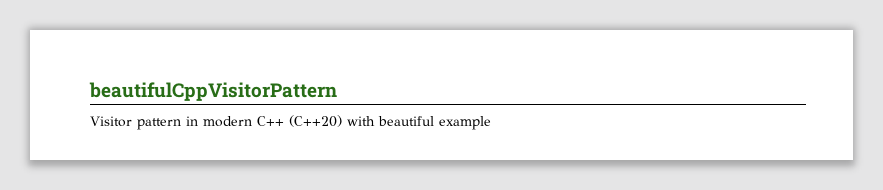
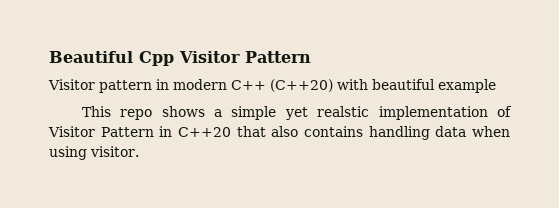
- beautifulCppVisitorPattern
+ Beautiful Cpp Visitor Pattern
+ This repo shows a simple yet realstic implementation of Visitor Pattern in C++20 that also contains handling data when using visitor.

